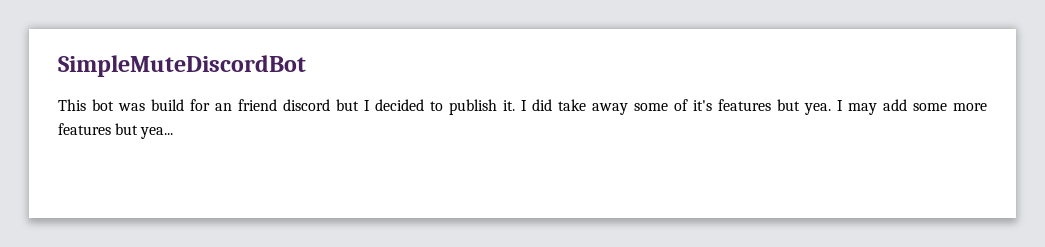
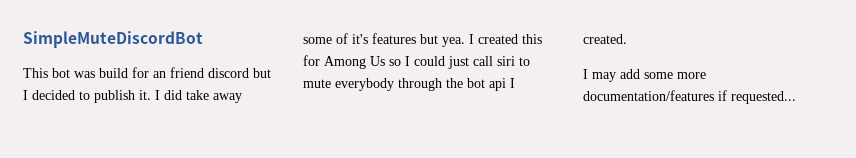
- I may add some more features but yea...
+ I created this for Among Us so I could just call siri to mute everybody through the bot api I created.
+ I may add some more documentation/features if requested...

